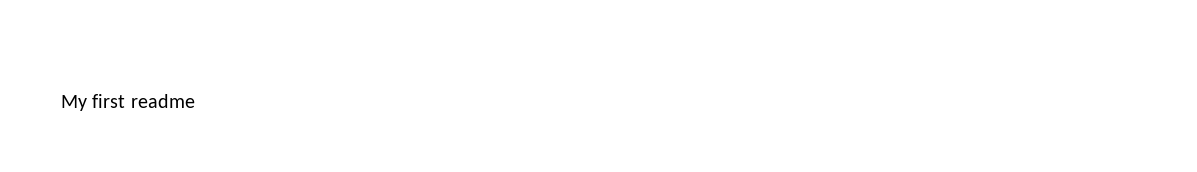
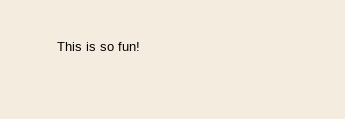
- My first readme
+ This is so fun!

